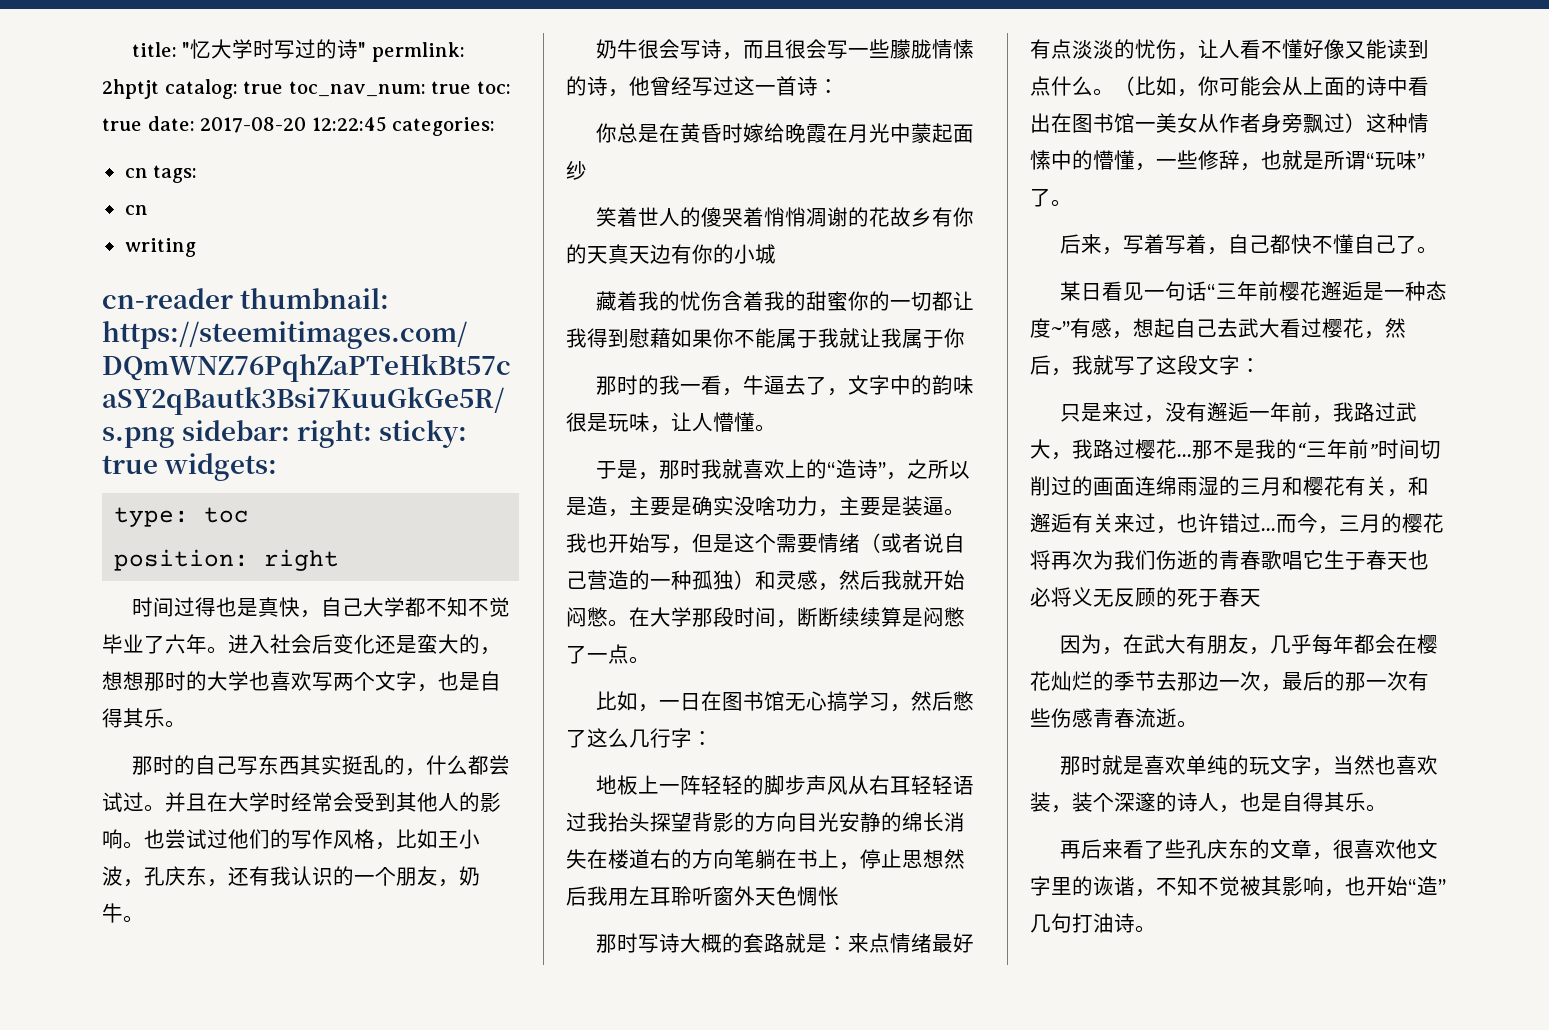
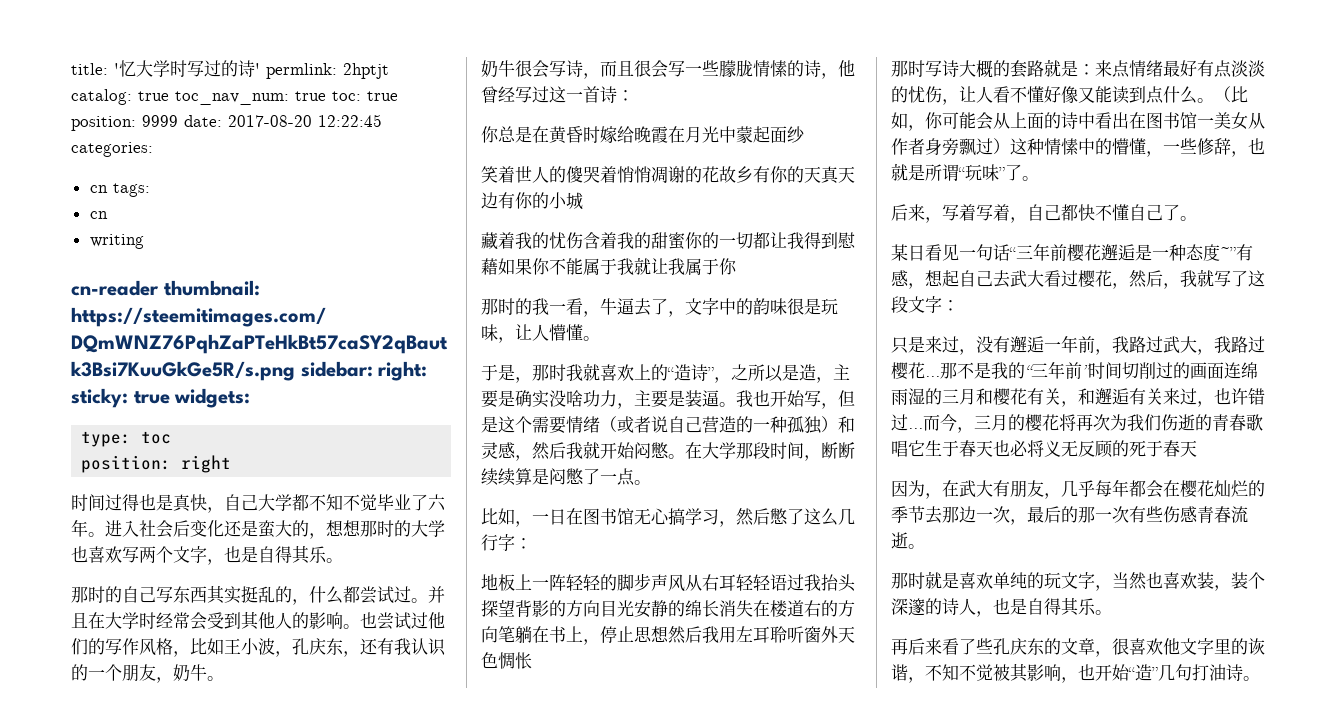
- title: "忆大学时写过的诗" permlink: 2hptjt catalog: true toc_nav_num: true toc: true date: 2017-08-20 12:22:45 categories:
+ title: '忆大学时写过的诗' permlink: 2hptjt catalog: true toc_nav_num: true toc: true position: 9999 date: 2017-08-20 12:22:45 categories:

